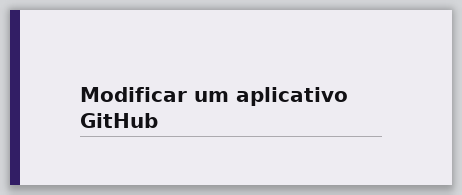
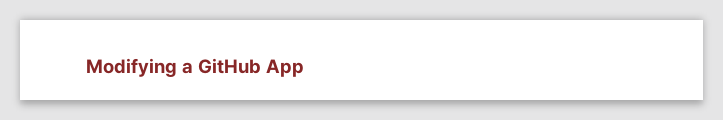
- Modificar um aplicativo GitHub
+ Modifying a GitHub App

